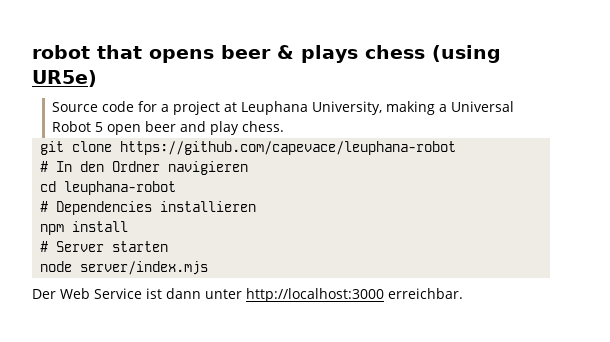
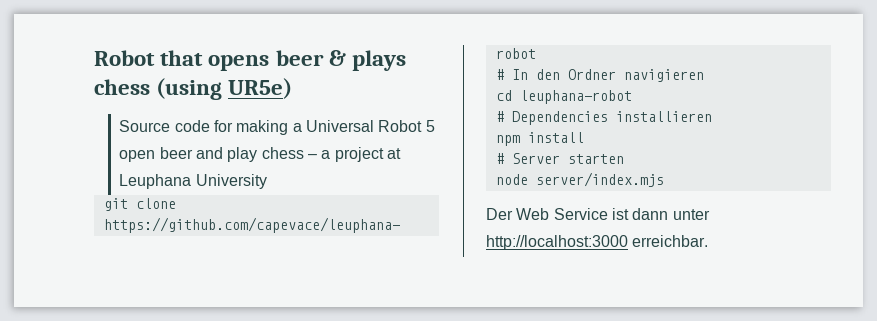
- robot that opens beer & plays chess (using UR5e)
+ Robot that opens beer & plays chess (using UR5e)
- Source code for a project at Leuphana University, making a Universal Robot 5 open beer and play chess.
+ Source code for making a Universal Robot 5 open beer and play chess – a project at Leuphana University

